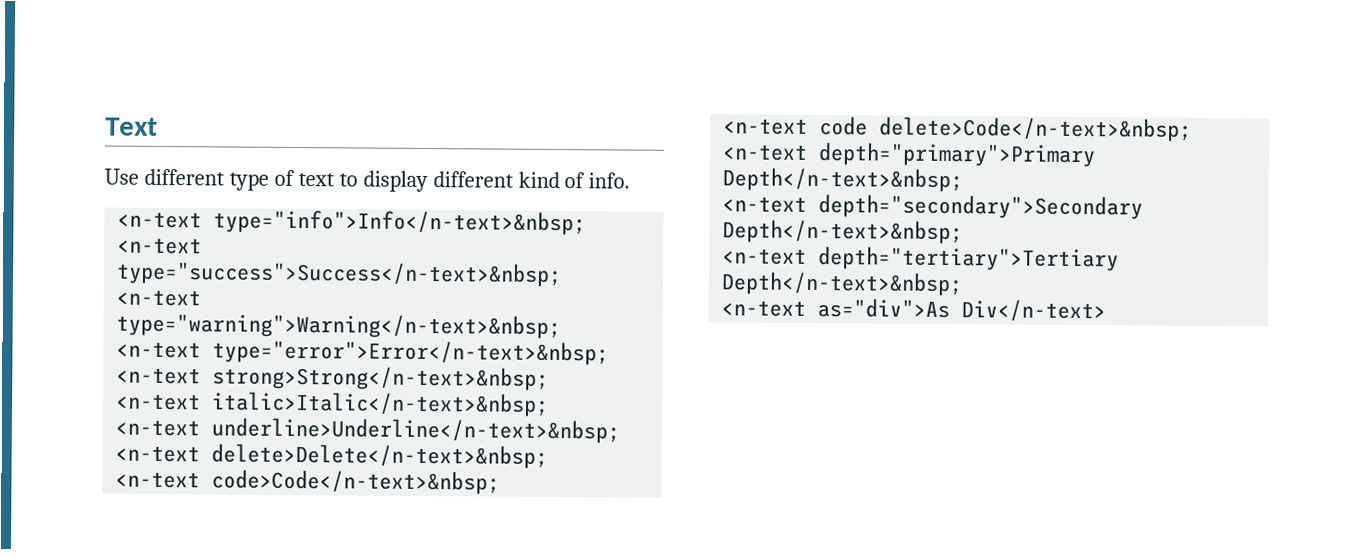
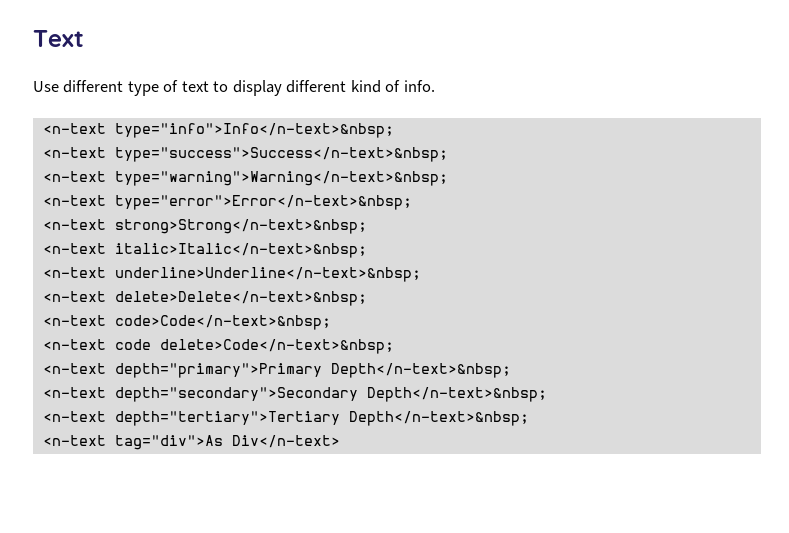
- <n-text as="div">As Div</n-text>
+ <n-text tag="div">As Div</n-text>

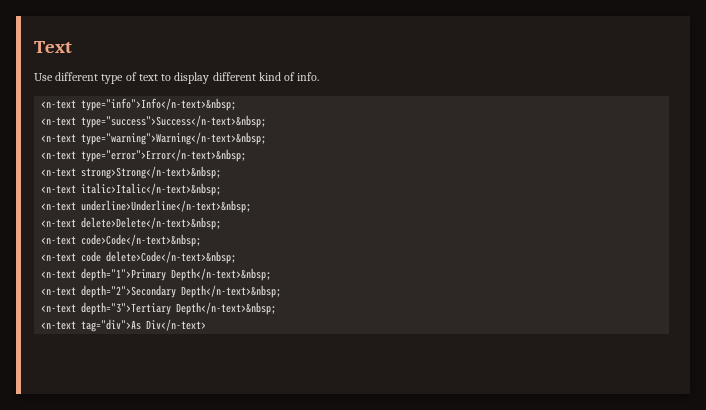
- <n-text depth="primary">Primary Depth</n-text>&nbsp;
- <n-text depth="secondary">Secondary Depth</n-text>&nbsp;
- <n-text depth="tertiary">Tertiary Depth</n-text>&nbsp;
+ <n-text depth="1">Primary Depth</n-text>&nbsp;
+ <n-text depth="2">Secondary Depth</n-text>&nbsp;
+ <n-text depth="3">Tertiary Depth</n-text>&nbsp;

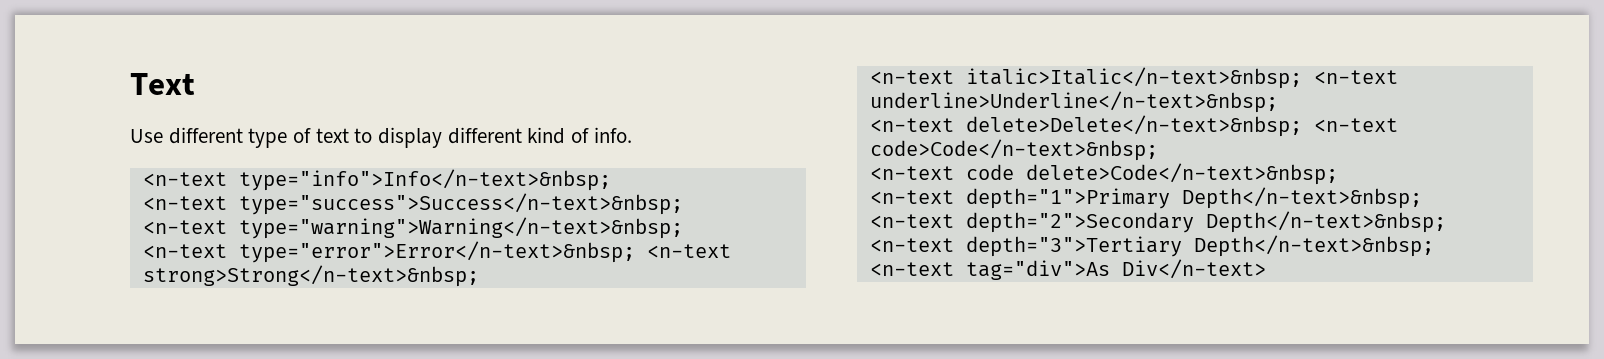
- <n-text type="error">Error</n-text>&nbsp;
- <n-text strong>Strong</n-text>&nbsp;
+ <n-text type="error">Error</n-text>&nbsp; <n-text strong>Strong</n-text>&nbsp;
- <n-text italic>Italic</n-text>&nbsp;
- <n-text underline>Underline</n-text>&nbsp;
+ <n-text italic>Italic</n-text>&nbsp; <n-text underline>Underline</n-text>&nbsp;
- <n-text delete>Delete</n-text>&nbsp;
- <n-text code>Code</n-text>&nbsp;
+ <n-text delete>Delete</n-text>&nbsp; <n-text code>Code</n-text>&nbsp;

